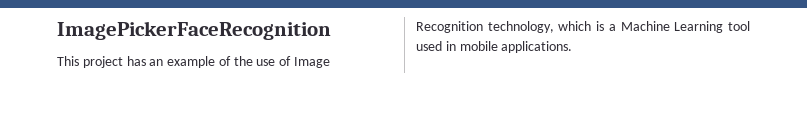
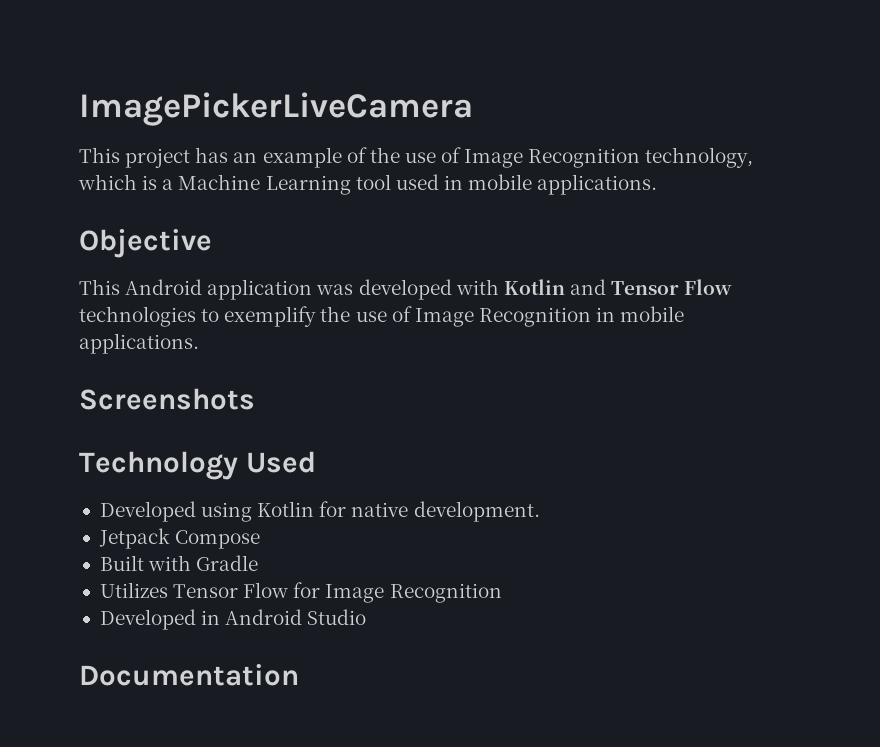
- ImagePickerFaceRecognition
+ ImagePickerLiveCamera
+ Objective
+ This Android application was developed with Kotlin and Tensor Flow technologies to exemplify the use of Image Recognition in mobile applications.
+ Screenshots
+ Technology Used
+ Developed using Kotlin for native development.
+ Jetpack Compose
+ Built with Gradle
+ Utilizes Tensor Flow for Image Recognition
+ Developed in Android Studio
+ Documentation

